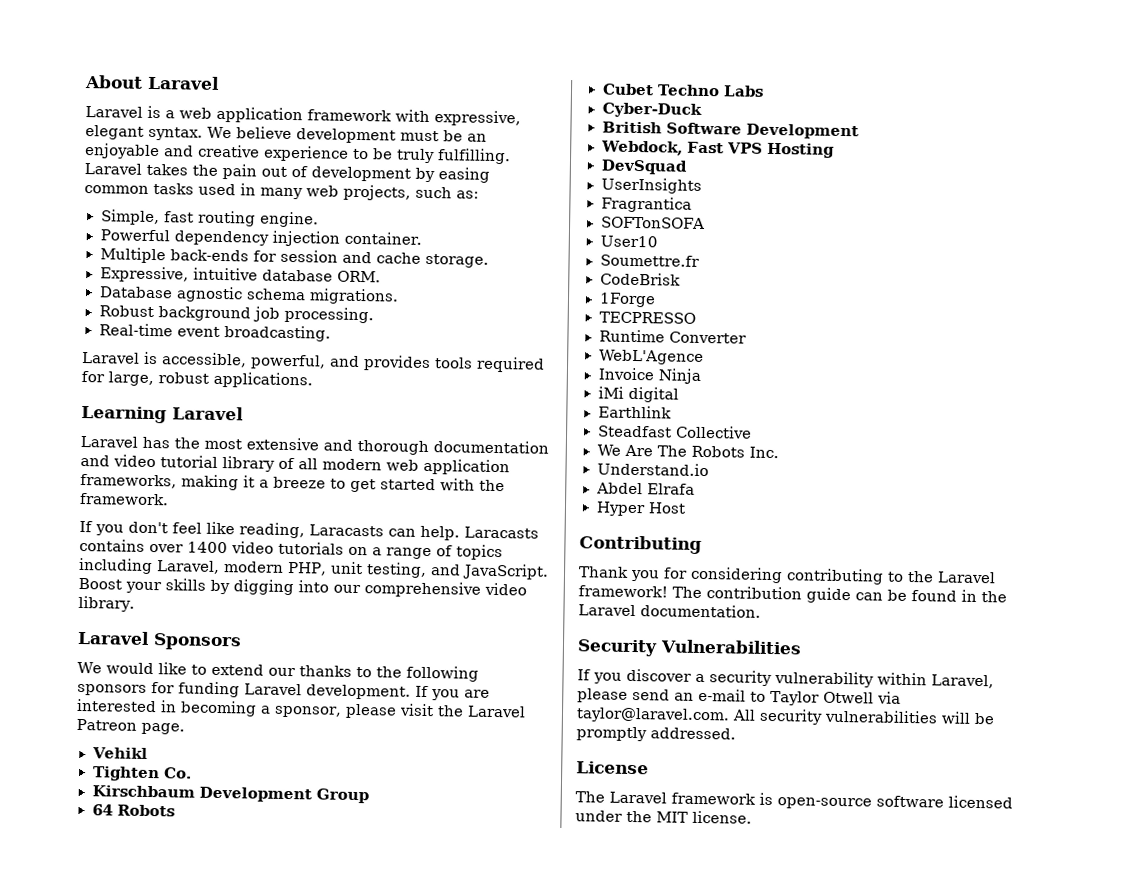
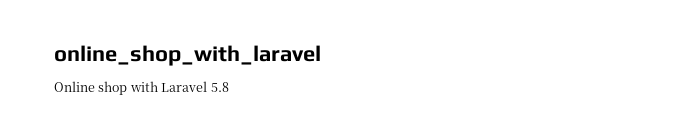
- About Laravel
- Laravel is a web application framework with expressive, elegant syntax. We believe development must be an enjoyable and creative experience to be truly fulfilling. Laravel takes the pain out of development by easing common tasks used in many web projects, such as:
- Simple, fast routing engine.
- Powerful dependency injection container.
- Multiple back-ends for session and cache storage.
- Expressive, intuitive database ORM.
- Database agnostic schema migrations.
- Robust background job processing.
- Real-time event broadcasting.
- Laravel is accessible, powerful, and provides tools required for large, robust applications.
- Learning Laravel
- Laravel has the most extensive and thorough documentation and video tutorial library of all modern web application frameworks, making it a breeze to get started with the framework.
- If you don't feel like reading, Laracasts can help. Laracasts contains over 1400 video tutorials on a range of topics including Laravel, modern PHP, unit testing, and JavaScript. Boost your skills by digging into our comprehensive video library.
- Laravel Sponsors
- We would like to extend our thanks to the following sponsors for funding Laravel development. If you are interested in becoming a sponsor, please visit the Laravel Patreon page.
- Vehikl
- Tighten Co.
- Kirschbaum Development Group
- 64 Robots
- Cubet Techno Labs
- Cyber-Duck
- British Software Development
- Webdock, Fast VPS Hosting
- DevSquad
- UserInsights
- Fragrantica
- SOFTonSOFA
- User10
- Soumettre.fr
- CodeBrisk
- 1Forge
- TECPRESSO
- Runtime Converter
- WebL'Agence
- Invoice Ninja
- iMi digital
- Earthlink
- Steadfast Collective
- We Are The Robots Inc.
- Understand.io
- Abdel Elrafa
- Hyper Host
- Contributing
- Thank you for considering contributing to the Laravel framework! The contribution guide can be found in the Laravel documentation.
- Security Vulnerabilities
- If you discover a security vulnerability within Laravel, please send an e-mail to Taylor Otwell via taylor@laravel.com. All security vulnerabilities will be promptly addressed.
- License
- The Laravel framework is open-source software licensed under the MIT license.
+ online_shop_with_laravel
+ Online shop with Laravel 5.8

